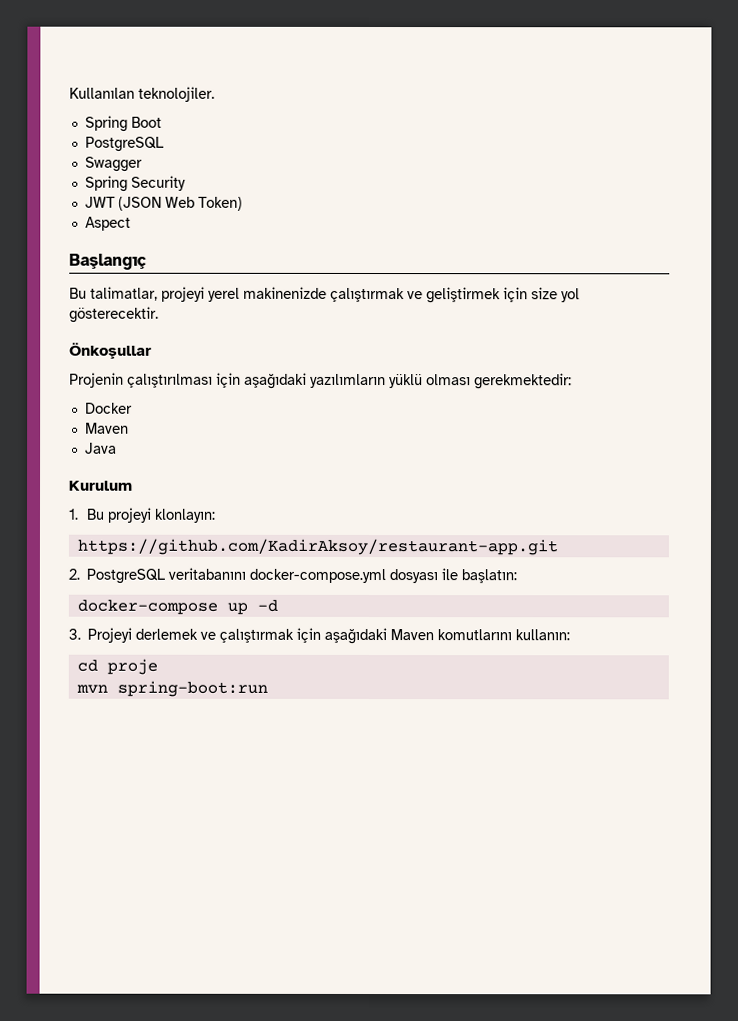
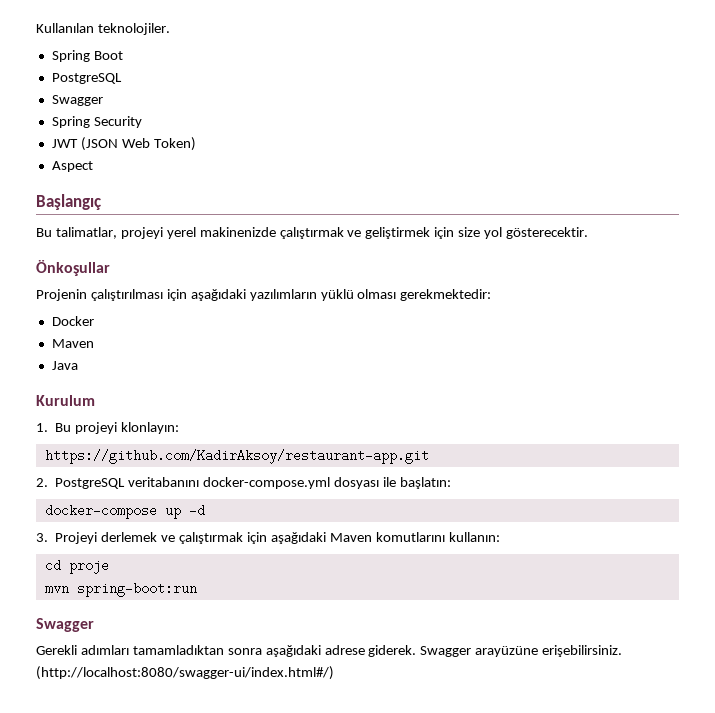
  mvn spring-boot:run
+ Swagger
+ Gerekli adımları tamamladıktan sonra aşağıdaki adrese giderek. Swagger arayüzüne erişebilirsiniz. (http://localhost:8080/swagger-ui/index.html#/)

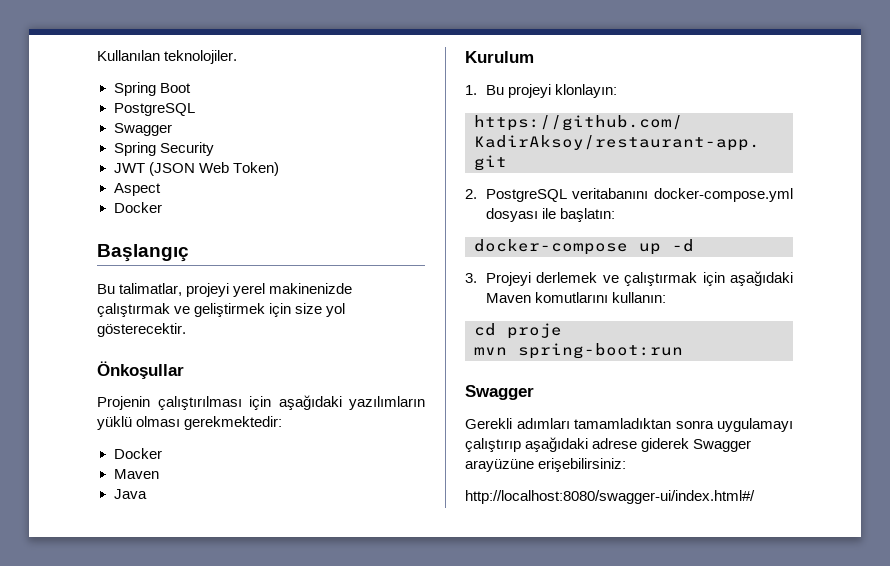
  Aspect
+ Docker
- Gerekli adımları tamamladıktan sonra aşağıdaki adrese giderek. Swagger arayüzüne erişebilirsiniz. (http://localhost:8080/swagger-ui/index.html#/)
+ Gerekli adımları tamamladıktan sonra uygulamayı çalıştırıp aşağıdaki adrese giderek Swagger arayüzüne erişebilirsiniz:
+ http://localhost:8080/swagger-ui/index.html#/

